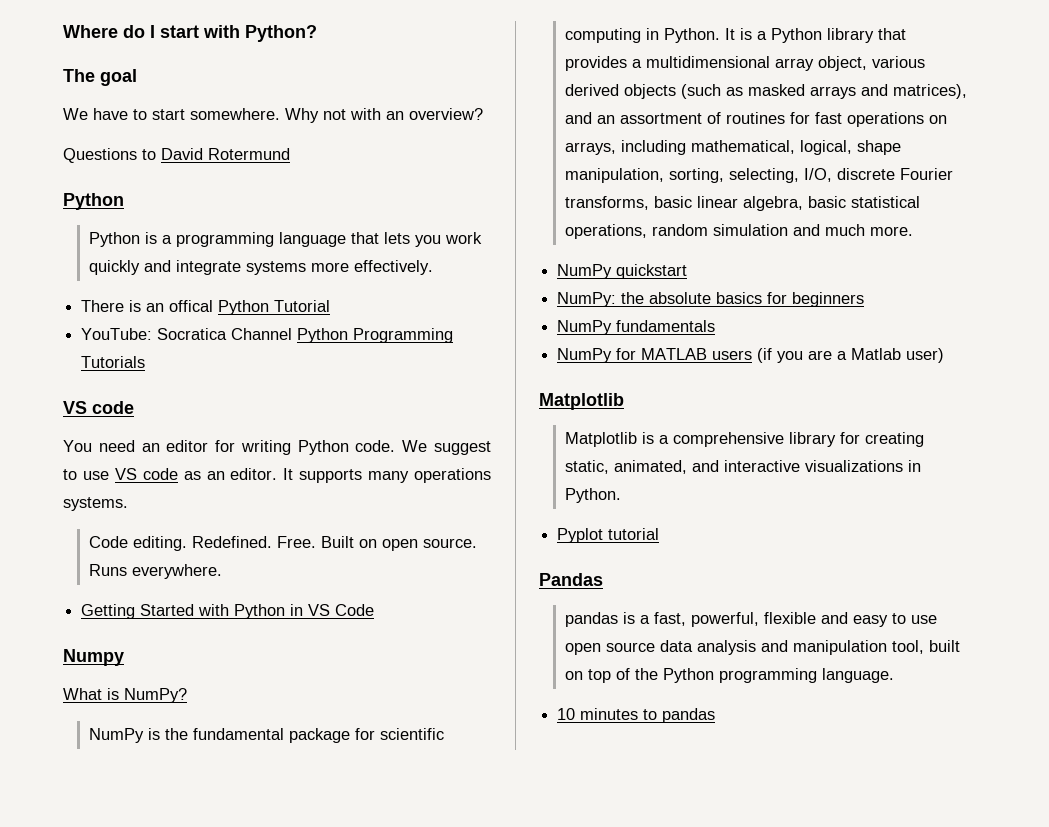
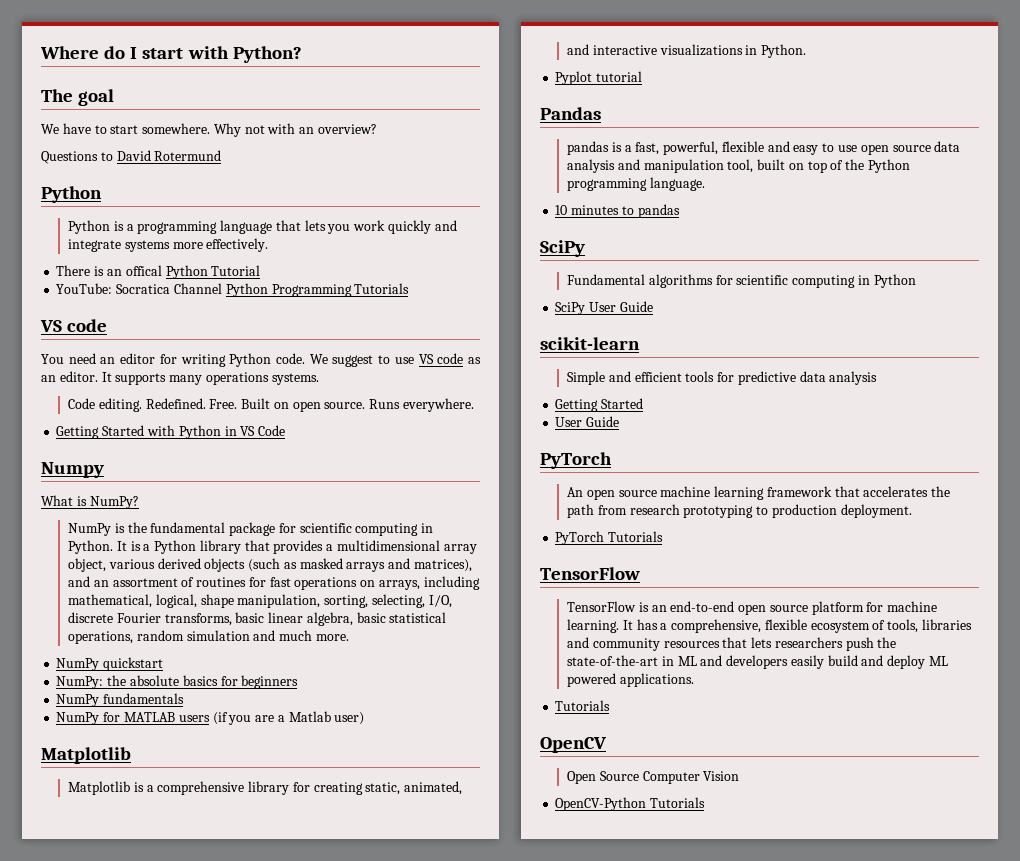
  10 minutes to pandas
+ SciPy
+ Fundamental algorithms for scientific computing in Python
+ SciPy User Guide
+ scikit-learn
+ Simple and efficient tools for predictive data analysis
+ Getting Started
+ User Guide
+ PyTorch
+ An open source machine learning framework that accelerates the path from research prototyping to production deployment.
+ PyTorch Tutorials
+ TensorFlow
+ TensorFlow is an end-to-end open source platform for machine learning. It has a comprehensive, flexible ecosystem of tools, libraries and community resources that lets researchers push the state-of-the-art in ML and developers easily build and deploy ML powered applications.
+ Tutorials
+ OpenCV
+ Open Source Computer Vision
+ OpenCV-Python Tutorials

